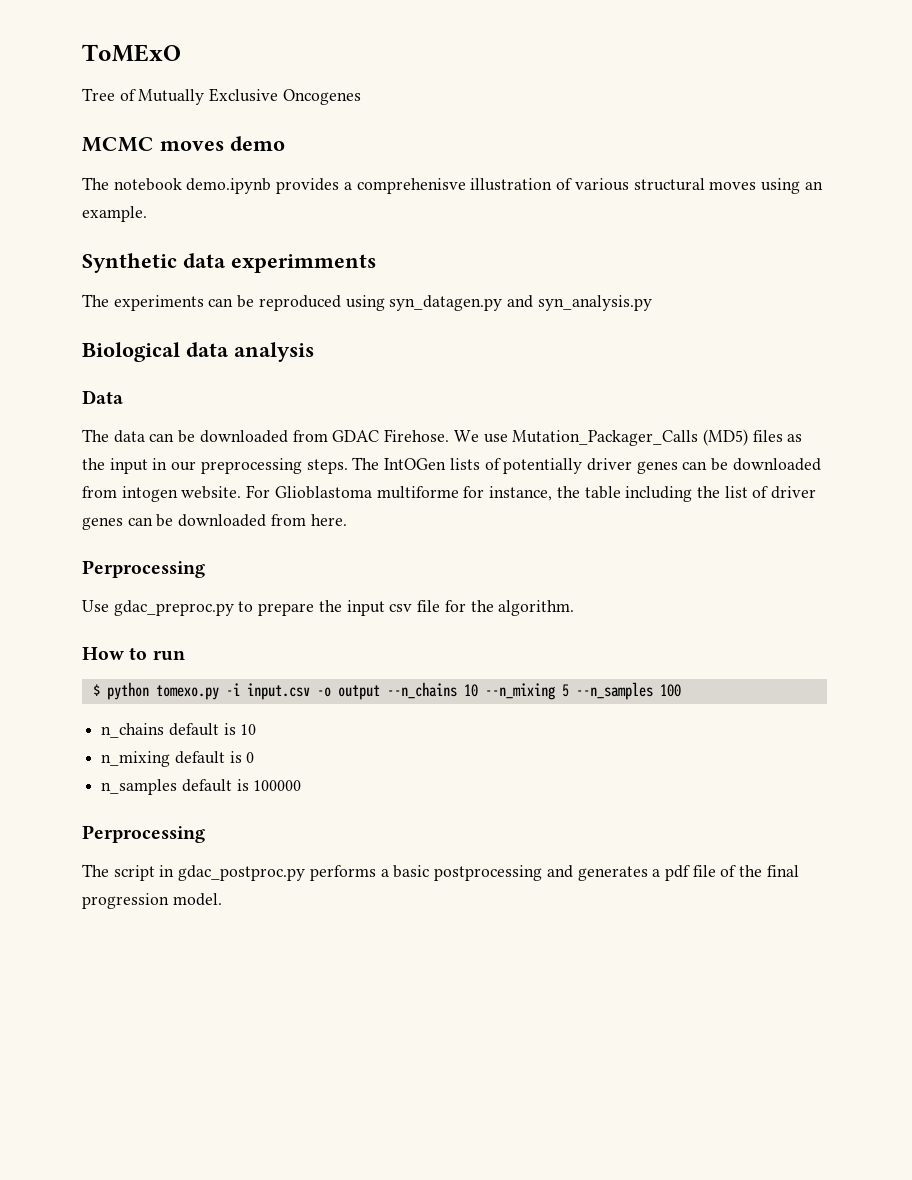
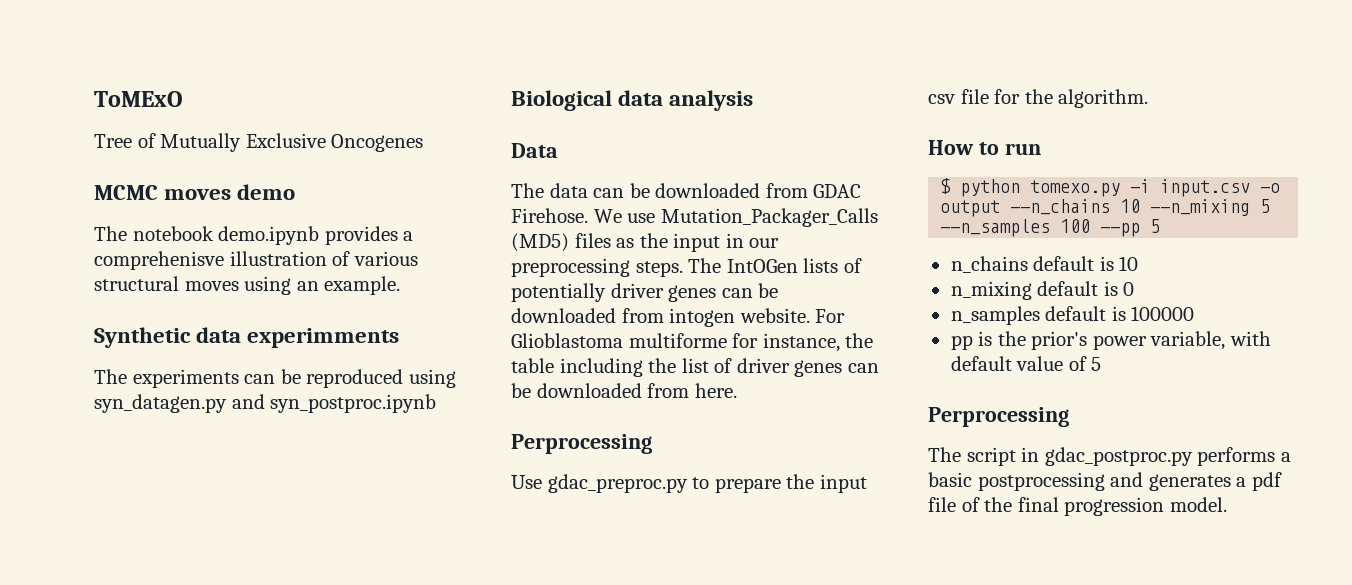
- The experiments can be reproduced using syn_datagen.py and syn_analysis.py
+ The experiments can be reproduced using syn_datagen.py and syn_postproc.ipynb
- $ python tomexo.py -i input.csv -o output --n_chains 10 --n_mixing 5 --n_samples 100
+ $ python tomexo.py -i input.csv -o output --n_chains 10 --n_mixing 5 --n_samples 100 --pp 5
+ pp is the prior's power variable, with default value of 5

